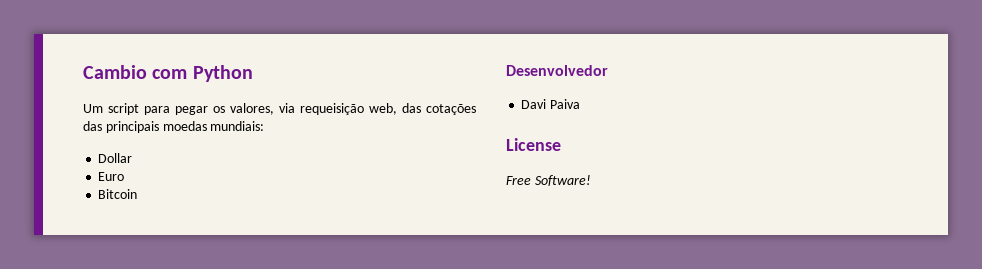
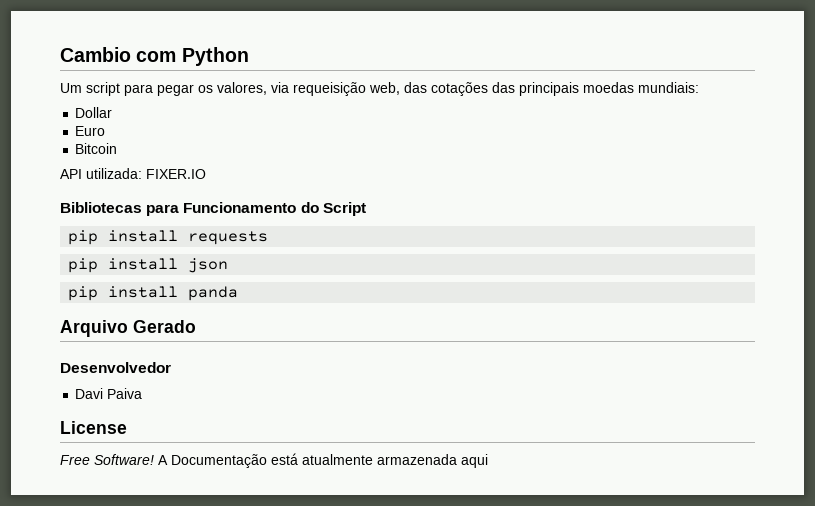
+ API utilizada: FIXER.IO
+ Bibliotecas para Funcionamento do Script
+ pip install requests
+ pip install json
+ pip install panda
+ Arquivo Gerado
+ A Documentação está atualmente armazenada aqui

